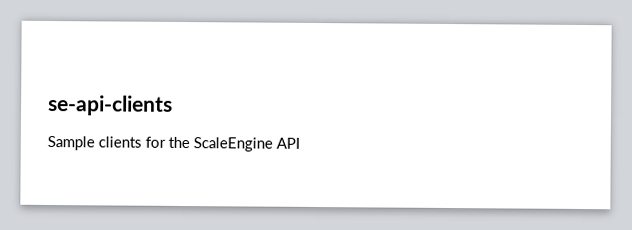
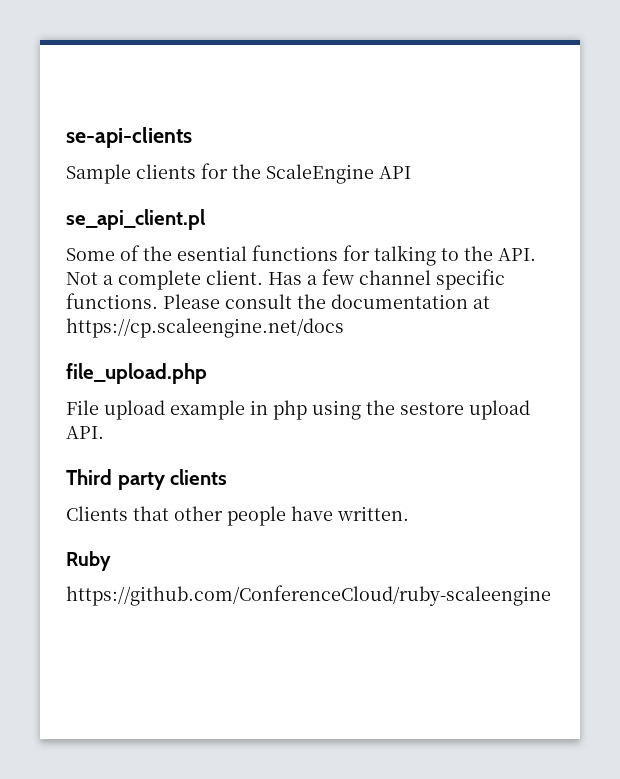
+ se_api_client.pl
+ Some of the esential functions for talking to the API. Not a complete client. Has a few channel specific functions. Please consult the documentation at https://cp.scaleengine.net/docs
+ file_upload.php
+ File upload example in php using the sestore upload API.
+ Third party clients
+ Clients that other people have written.
+ Ruby
+ https://github.com/ConferenceCloud/ruby-scaleengine

